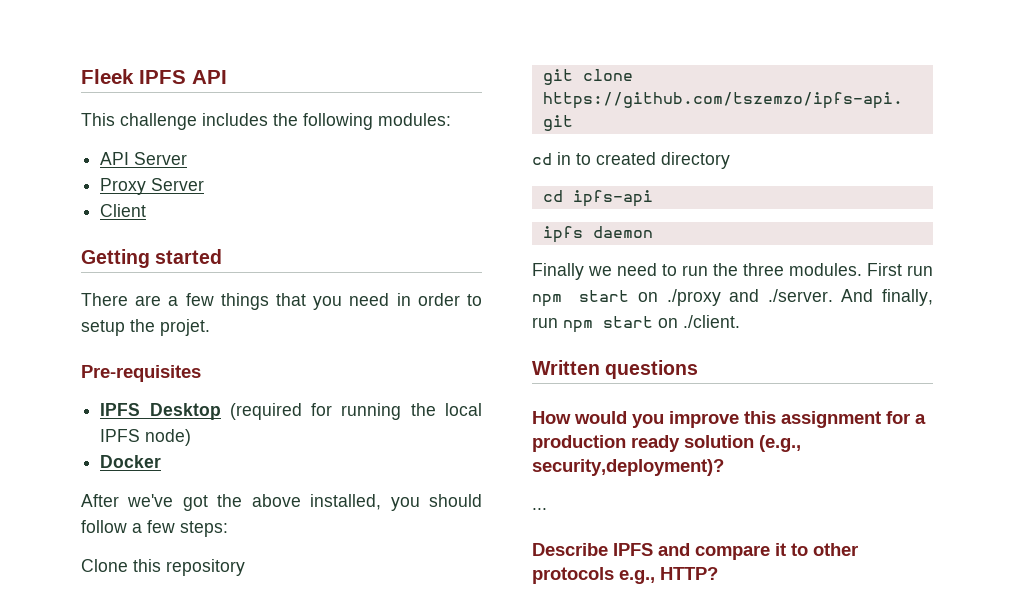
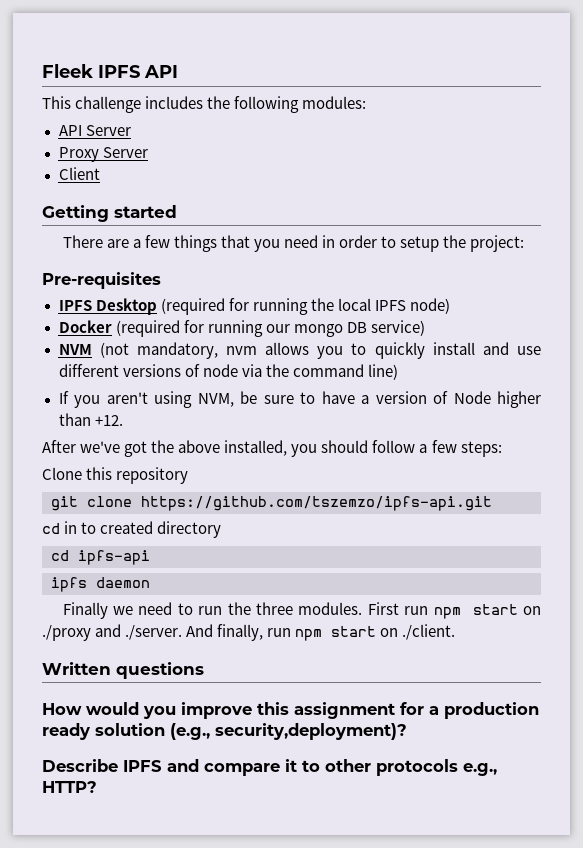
- There are a few things that you need in order to setup the projet.
+ There are a few things that you need in order to setup the project:
- Docker
+ Docker (required for running our mongo DB service)
+ NVM (not mandatory, nvm allows you to quickly install and use different versions of node via the command line)
+ If you aren't using NVM, be sure to have a version of Node higher than +12.
- ...

